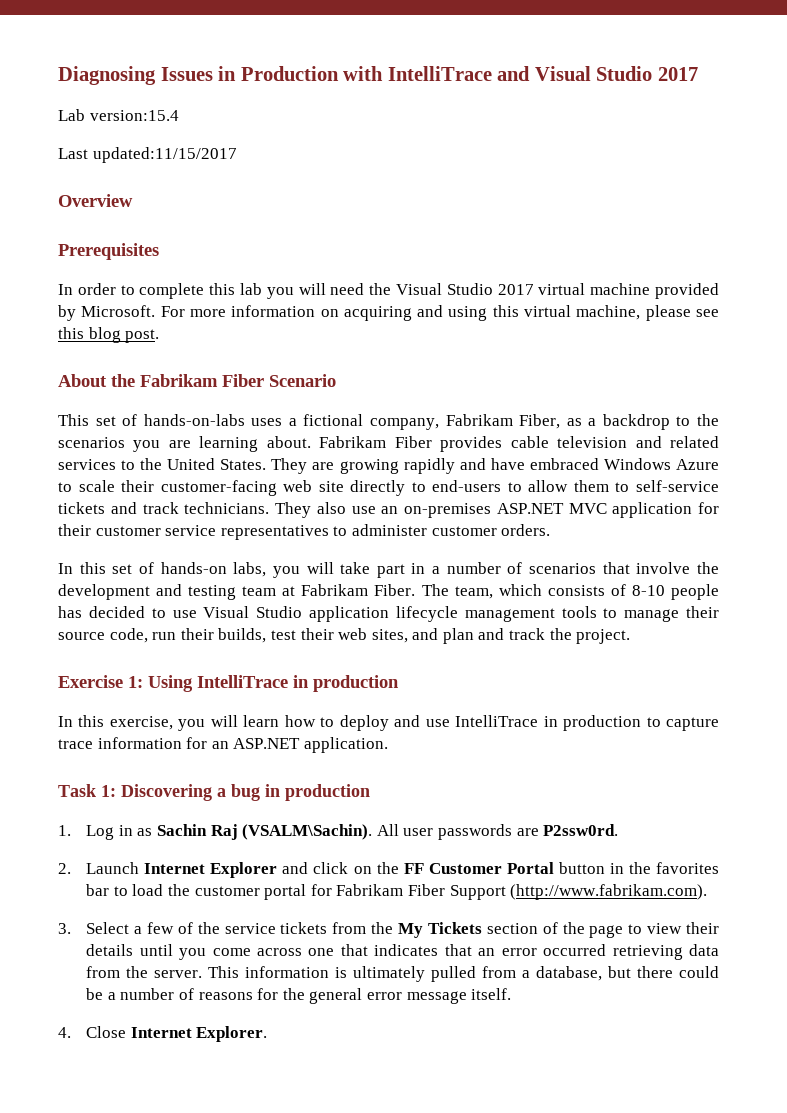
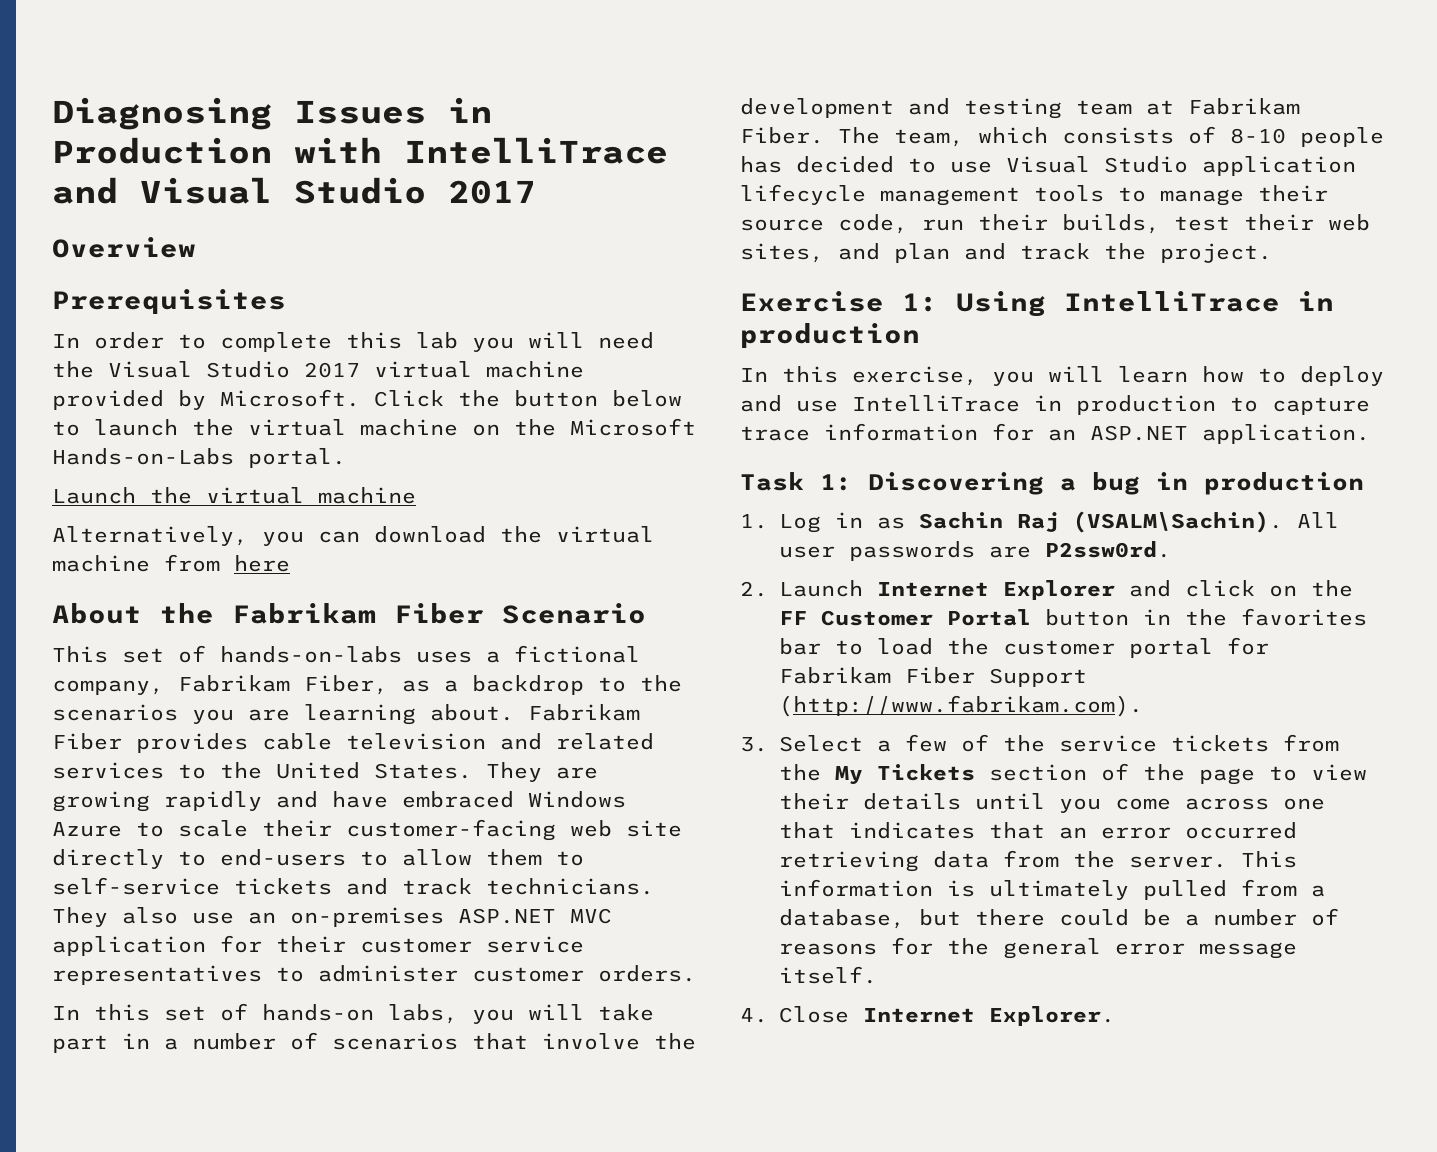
- Lab version:15.4
- Last updated:11/15/2017
- For more information on acquiring and using this virtual machine, please see this blog post.
+ Click the button below to launch the virtual machine on the Microsoft Hands-on-Labs portal.
+ Launch the virtual machine
+ Alternatively, you can download the virtual machine from here

